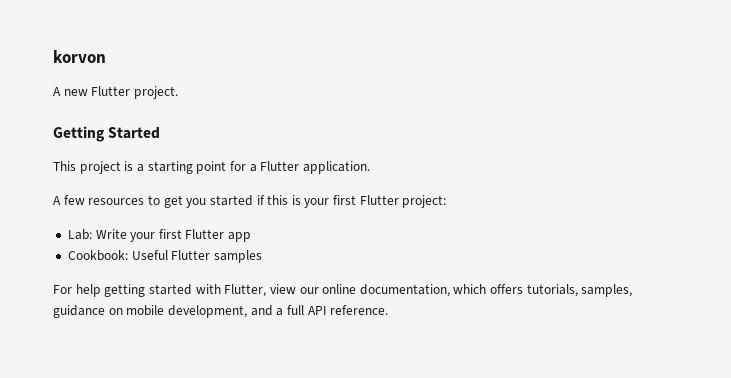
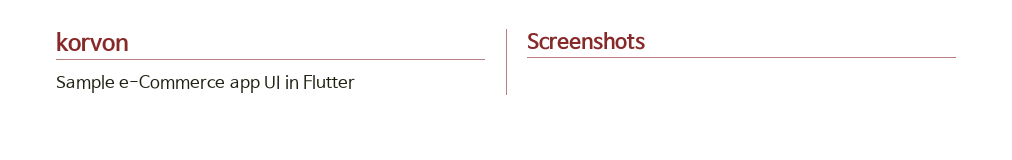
- A new Flutter project.
- Getting Started
- This project is a starting point for a Flutter application.
- A few resources to get you started if this is your first Flutter project:
- Lab: Write your first Flutter app
- Cookbook: Useful Flutter samples
- For help getting started with Flutter, view our online documentation, which offers tutorials, samples, guidance on mobile development, and a full API reference.
+ Sample e-Commerce app UI in Flutter
+ Screenshots

